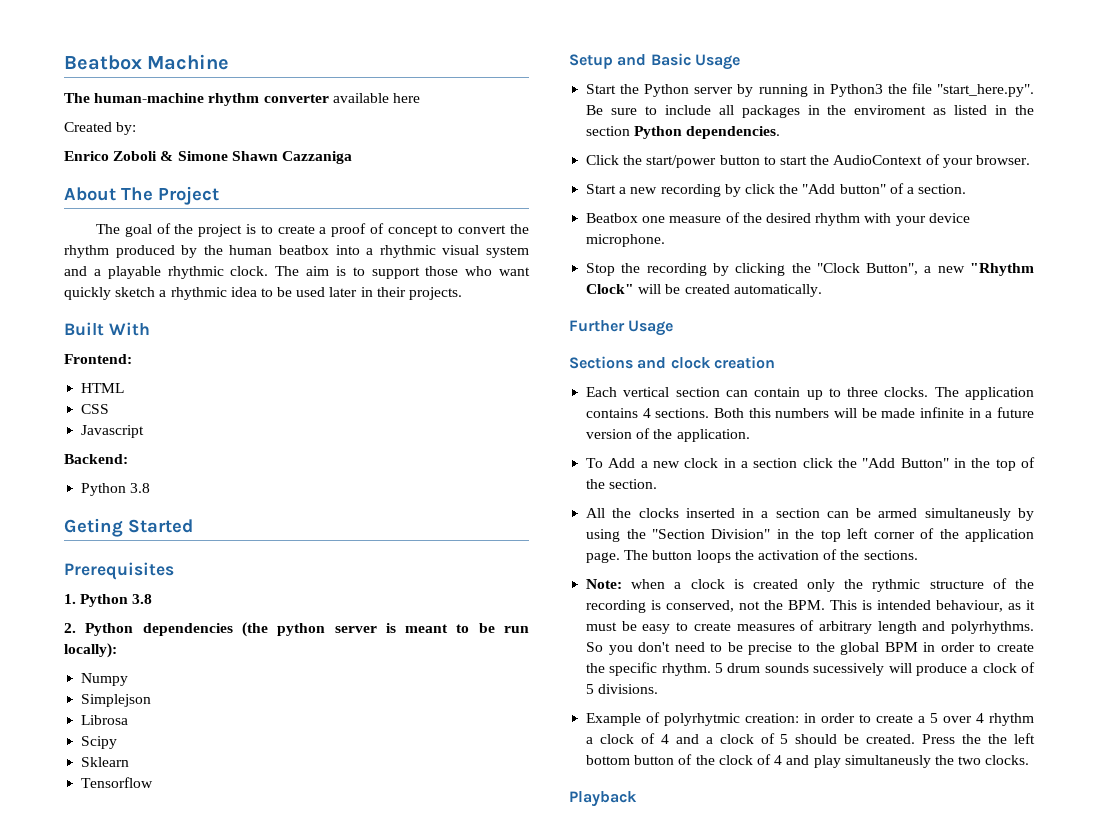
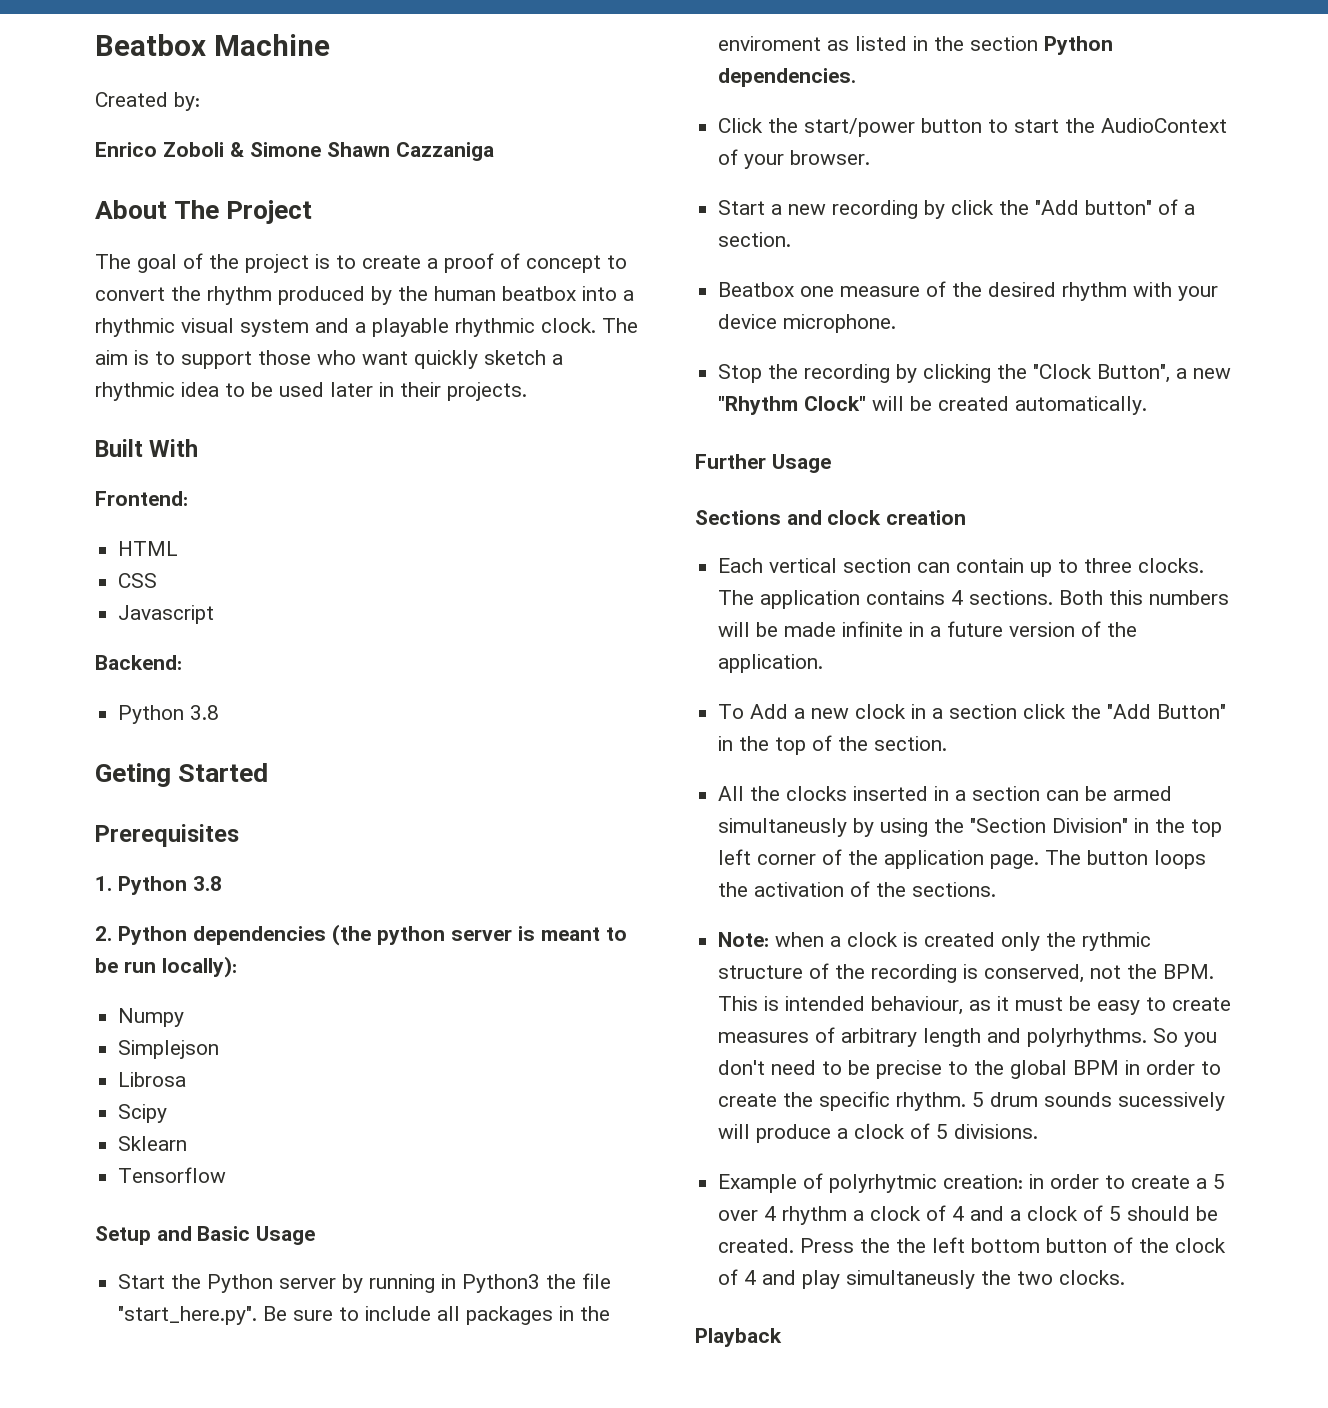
- The human-machine rhythm converter available here

